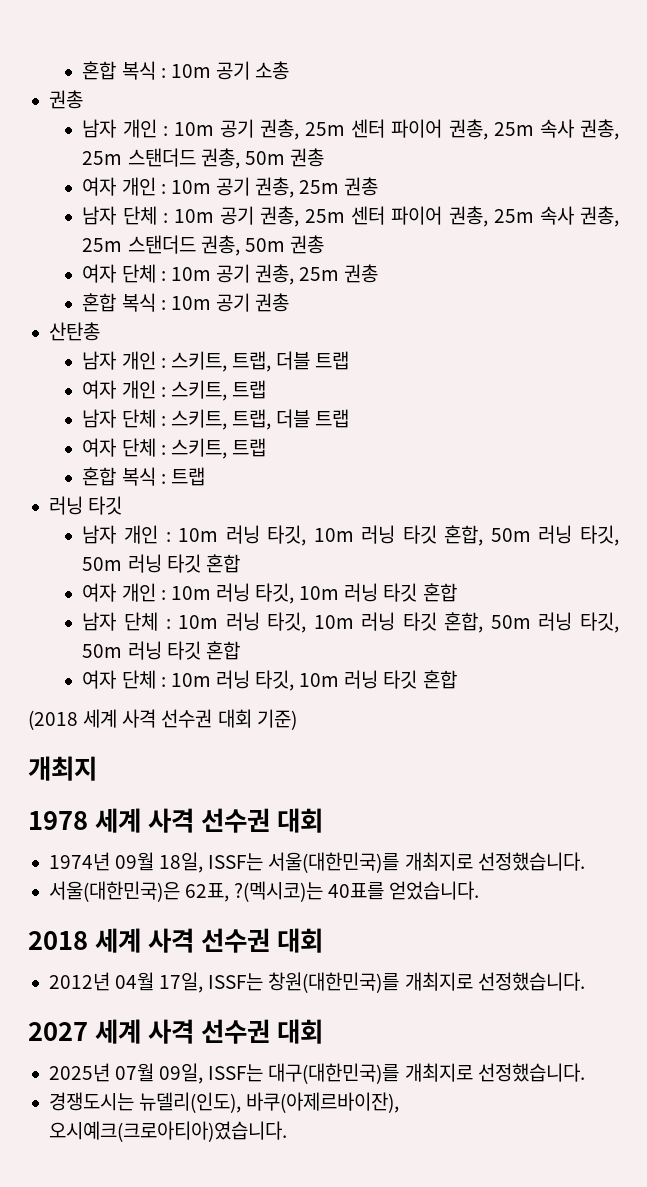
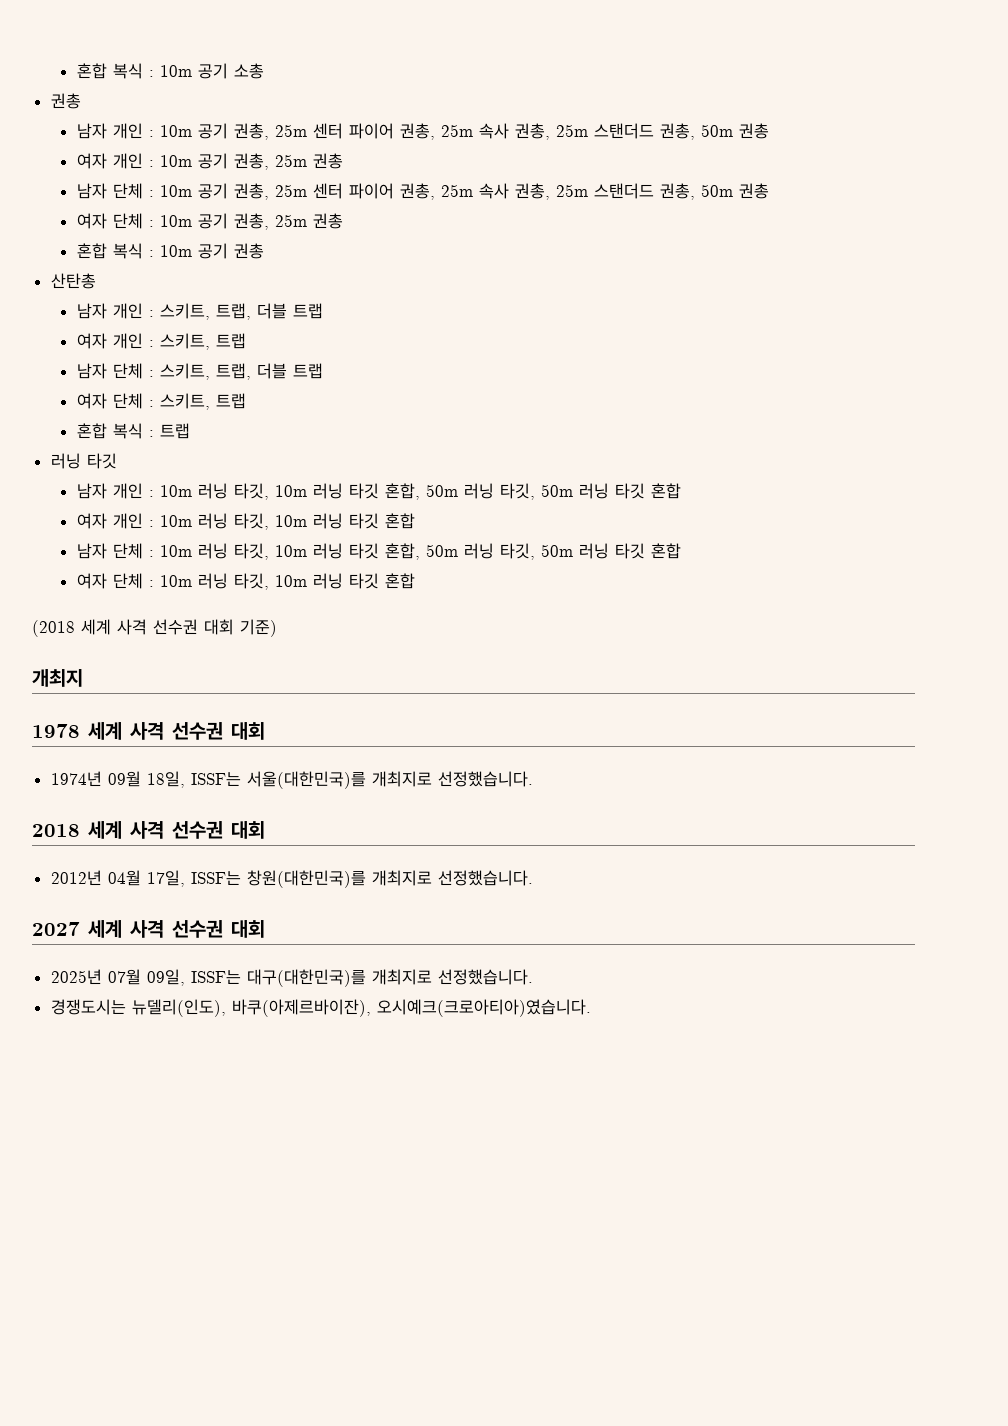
- 서울(대한민국)은 62표, ?(멕시코)는 40표를 얻었습니다.

